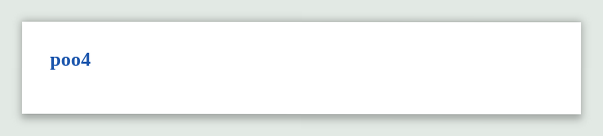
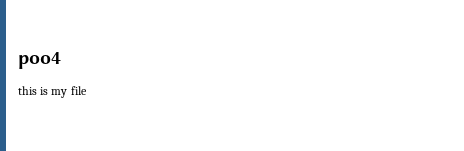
+ this is my file

